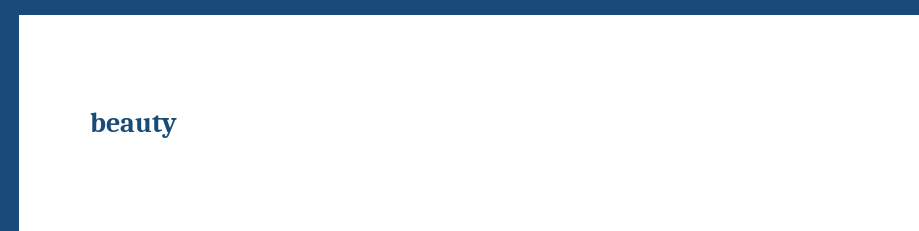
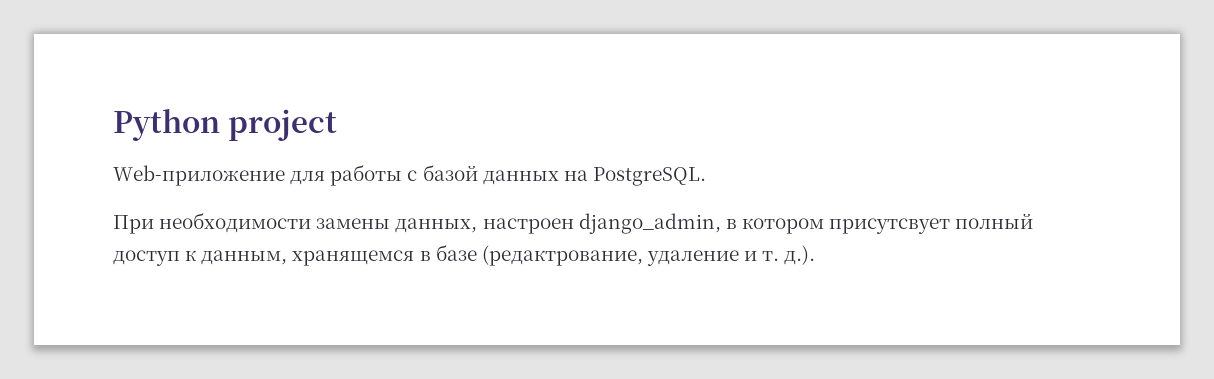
- beauty
+ Python project
+ Web-приложение для работы с базой данных на PostgreSQL.
+ При необходимости замены данных, настроен django_admin, в котором присутсвует полный доступ к данным, хранящемся в базе (редактрование, удаление и т. д.).

